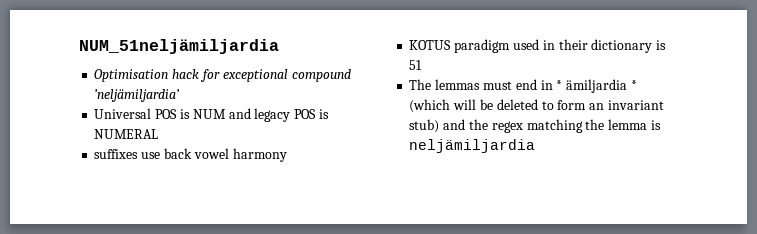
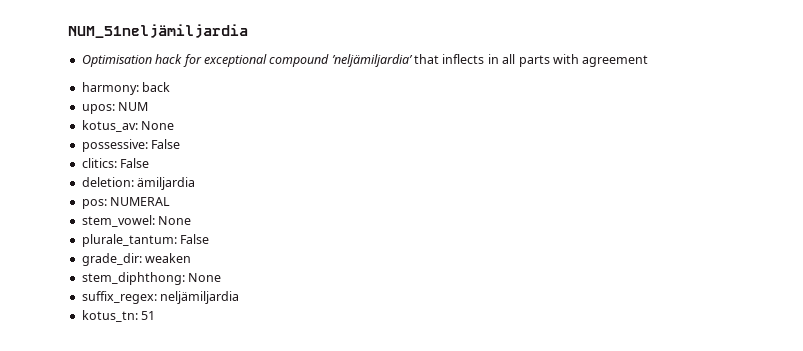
- Optimisation hack for exceptional compound ’neljämiljardia’
- Universal POS is NUM and legacy POS is NUMERAL
- suffixes use back vowel harmony
- KOTUS paradigm used in their dictionary is 51
- The lemmas must end in * ämiljardia * (which will be deleted to form an invariant stub) and the regex matching the lemma is neljämiljardia
+ Optimisation hack for exceptional compound ’neljämiljardia’ that inflects in all parts with agreement
+ harmony: back
+ upos: NUM
+ kotus_av: None
+ possessive: False
+ clitics: False
+ deletion: ämiljardia
+ pos: NUMERAL
+ stem_vowel: None
+ plurale_tantum: False
+ grade_dir: weaken
+ stem_diphthong: None
+ suffix_regex: neljämiljardia
+ kotus_tn: 51

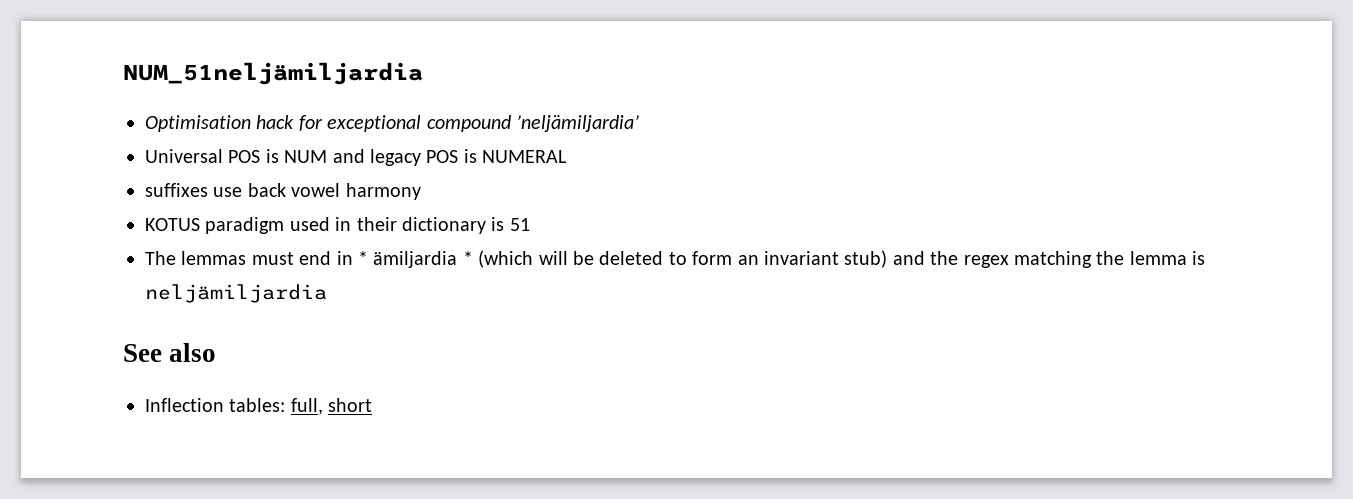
- Optimisation hack for exceptional compound ’neljämiljardia’ that inflects in all parts with agreement
- harmony: back
- upos: NUM
- kotus_av: None
- possessive: False
- clitics: False
- deletion: ämiljardia
- pos: NUMERAL
- stem_vowel: None
- plurale_tantum: False
- grade_dir: weaken
- stem_diphthong: None
- suffix_regex: neljämiljardia
- kotus_tn: 51
+ Optimisation hack for exceptional compound ’neljämiljardia’
+ Universal POS is NUM and legacy POS is NUMERAL
+ suffixes use back vowel harmony
+ KOTUS paradigm used in their dictionary is 51
+ The lemmas must end in * ämiljardia * (which will be deleted to form an invariant stub) and the regex matching the lemma is neljämiljardia
+ See also
+ Inflection tables: full, short

